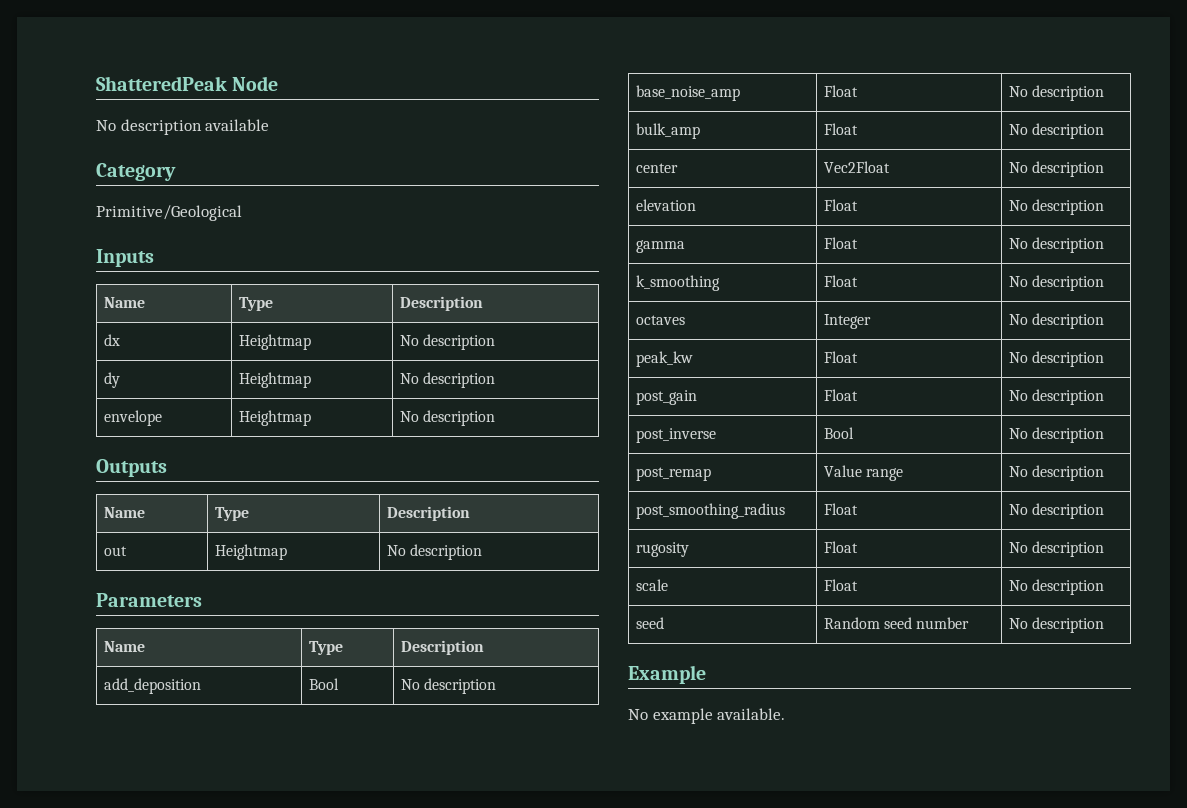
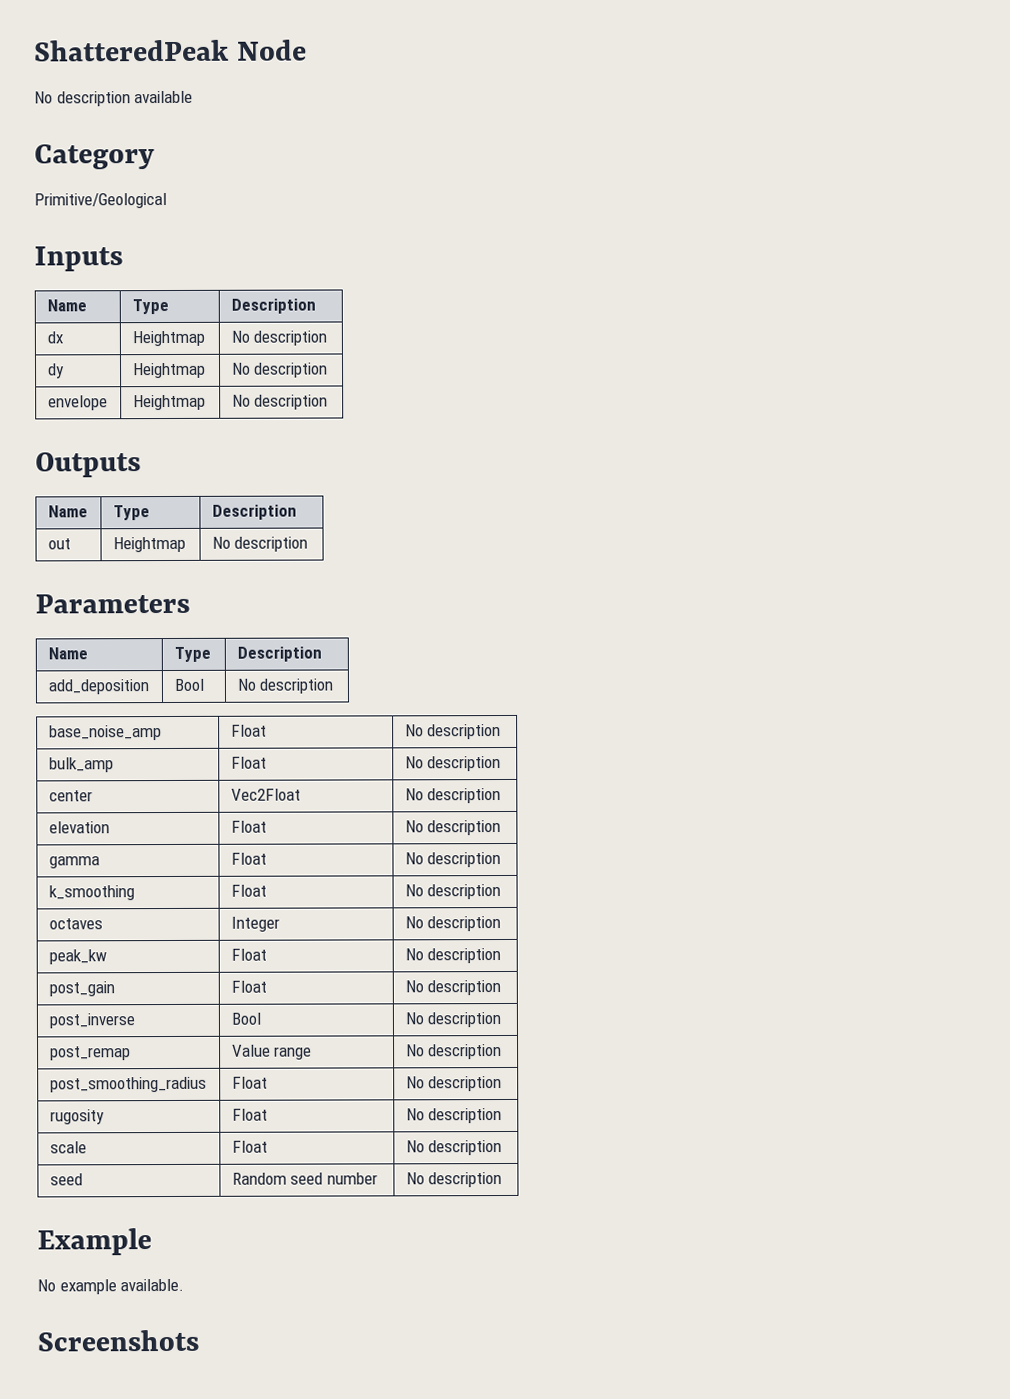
+ Screenshots

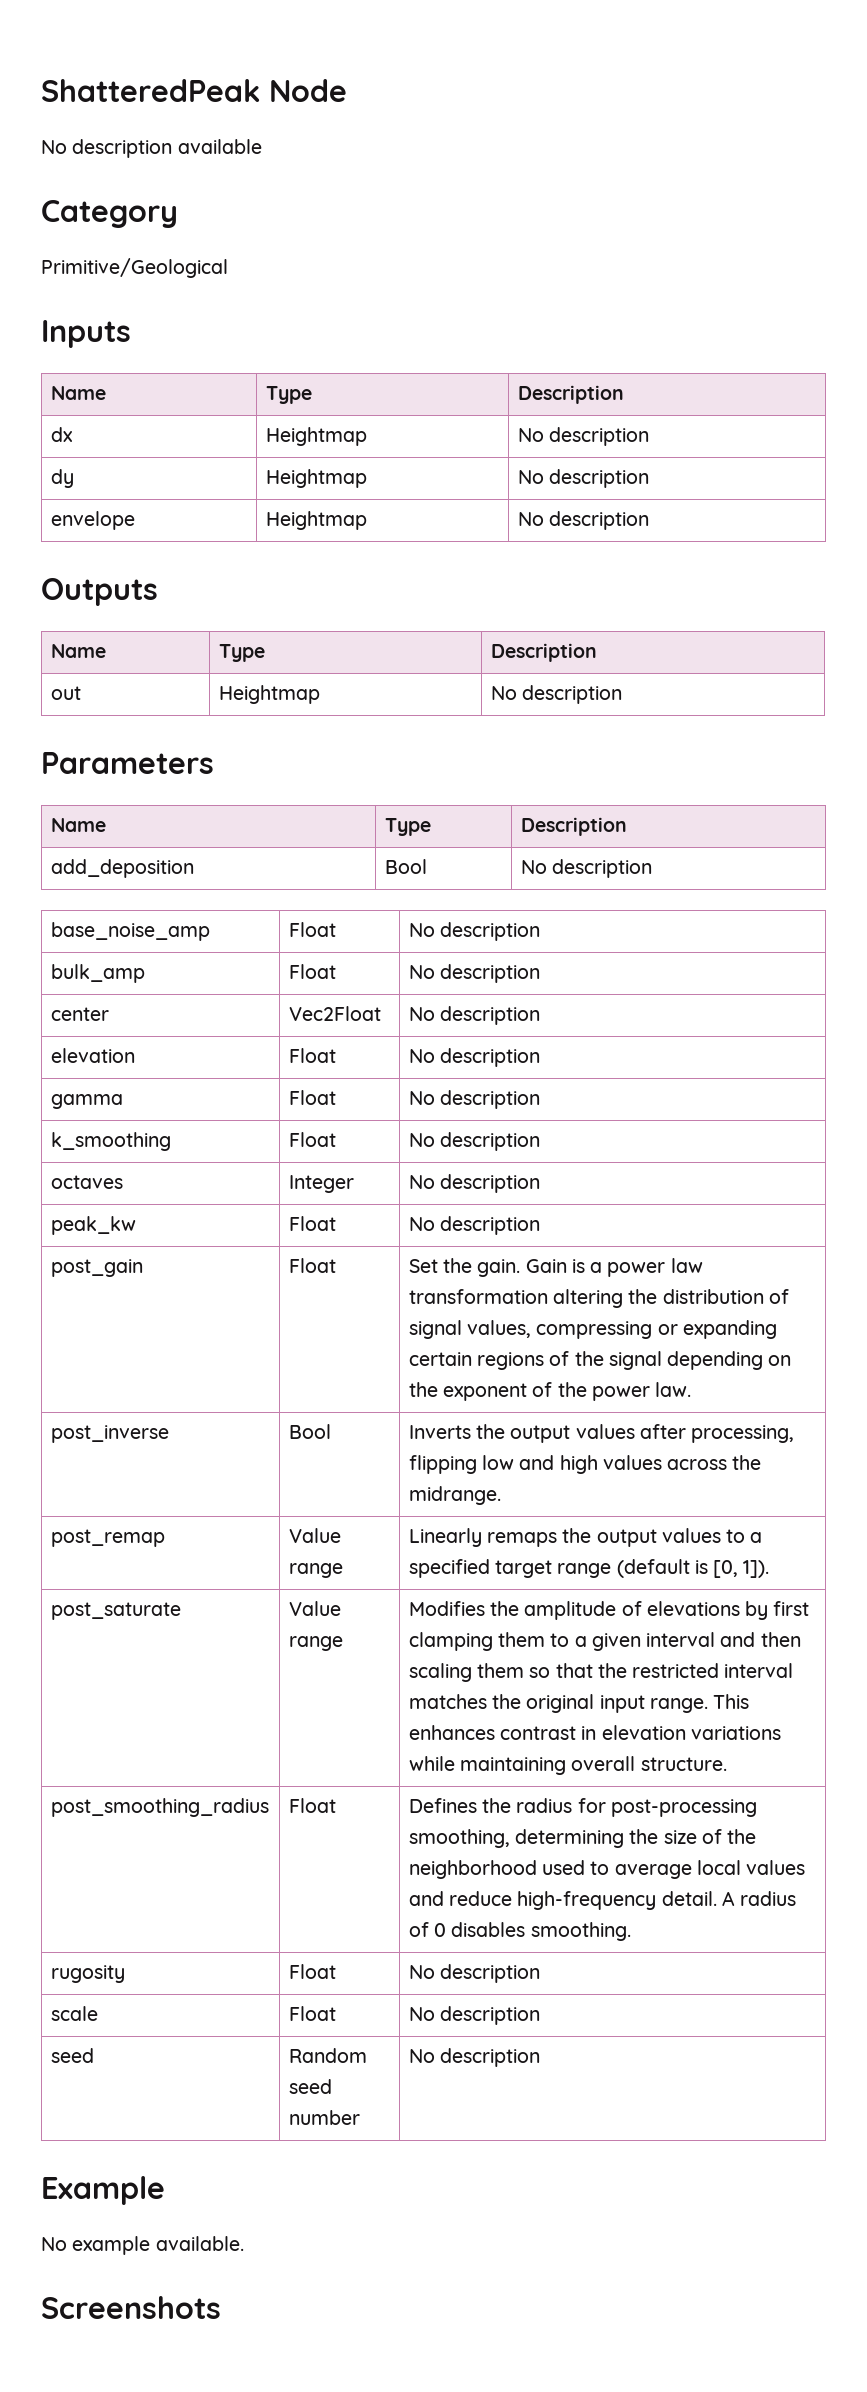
- post_gain | Float | No description
- post_inverse | Bool | No description
- post_remap | Value range | No description
- post_smoothing_radius | Float | No description
+ post_gain | Float | Set the gain. Gain is a power law transformation altering the distribution of signal values, compressing or expanding certain regions of the signal depending on the exponent of the power law.
+ post_inverse | Bool | Inverts the output values after processing, flipping low and high values across the midrange.
+ post_remap | Value range | Linearly remaps the output values to a specified target range (default is [0, 1]).
+ post_saturate | Value range | Modifies the amplitude of elevations by first clamping them to a given interval and then scaling them so that the restricted interval matches the original input range. This enhances contrast in elevation variations while maintaining overall structure.
+ post_smoothing_radius | Float | Defines the radius for post-processing smoothing, determining the size of the neighborhood used to average local values and reduce high-frequency detail. A radius of 0 disables smoothing.

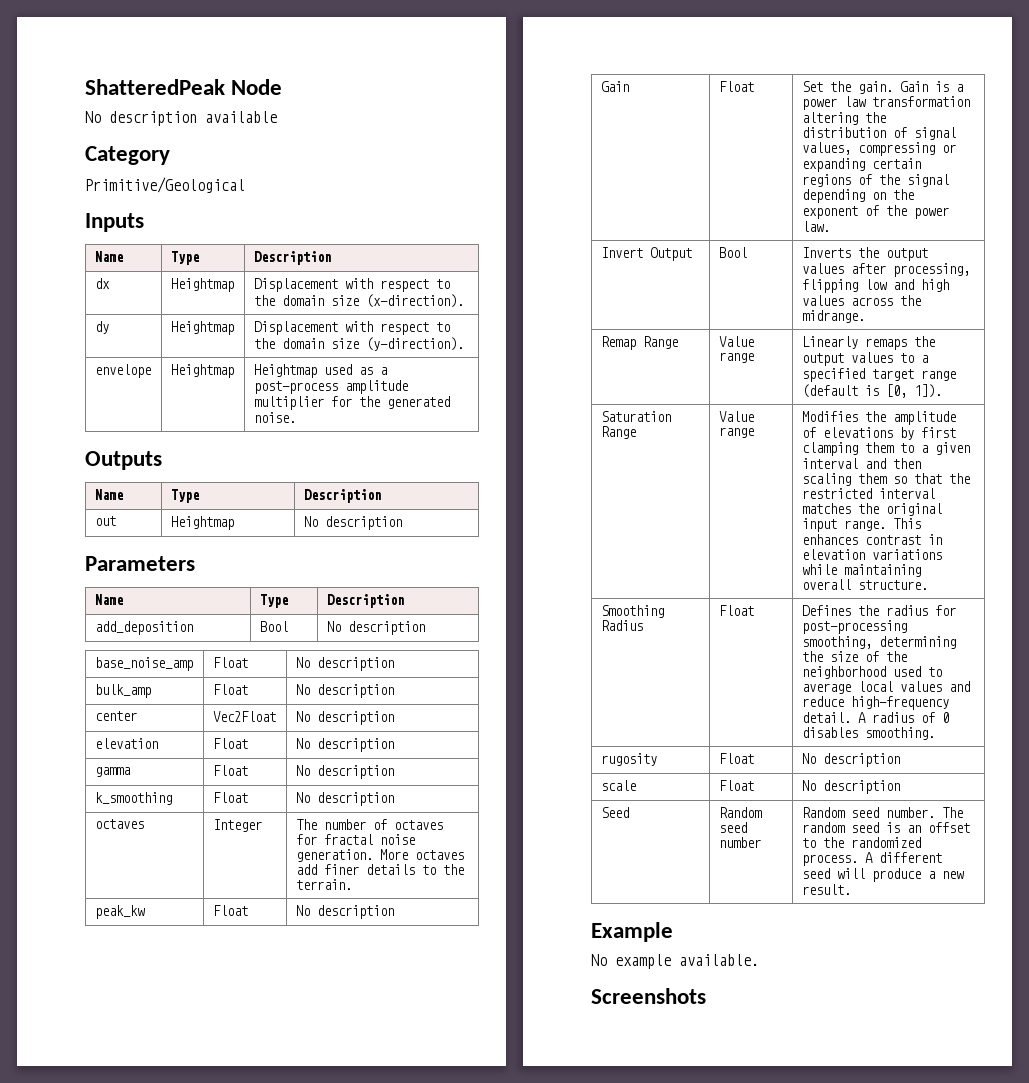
- dx | Heightmap | No description
- dy | Heightmap | No description
- envelope | Heightmap | No description
+ dx | Heightmap | Displacement with respect to the domain size (x-direction).
+ dy | Heightmap | Displacement with respect to the domain size (y-direction).
+ envelope | Heightmap | Heightmap used as a post-process amplitude multiplier for the generated noise.
- octaves | Integer | No description
+ octaves | Integer | The number of octaves for fractal noise generation. More octaves add finer details to the terrain.
- post_gain | Float | Set the gain. Gain is a power law transformation altering the distribution of signal values, compressing or expanding certain regions of the signal depending on the exponent of the power law.
+ Gain | Float | Set the gain. Gain is a power law transformation altering the distribution of signal values, compressing or expanding certain regions of the signal depending on the exponent of the power law.
- post_inverse | Bool | Inverts the output values after processing, flipping low and high values across the midrange.
+ Invert Output | Bool | Inverts the output values after processing, flipping low and high values across the midrange.
- post_remap | Value range | Linearly remaps the output values to a specified target range (default is [0, 1]).
+ Remap Range | Value range | Linearly remaps the output values to a specified target range (default is [0, 1]).
- post_saturate
+ Saturation Range
- post_smoothing_radius | Float | Defines the radius for post-processing smoothing, determining the size of the neighborhood used to average local values and reduce high-frequency detail. A radius of 0 disables smoothing.
+ Smoothing Radius | Float | Defines the radius for post-processing smoothing, determining the size of the neighborhood used to average local values and reduce high-frequency detail. A radius of 0 disables smoothing.
- seed | Random seed number | No description
+ Seed | Random seed number | Random seed number. The random seed is an offset to the randomized process. A different seed will produce a new result.

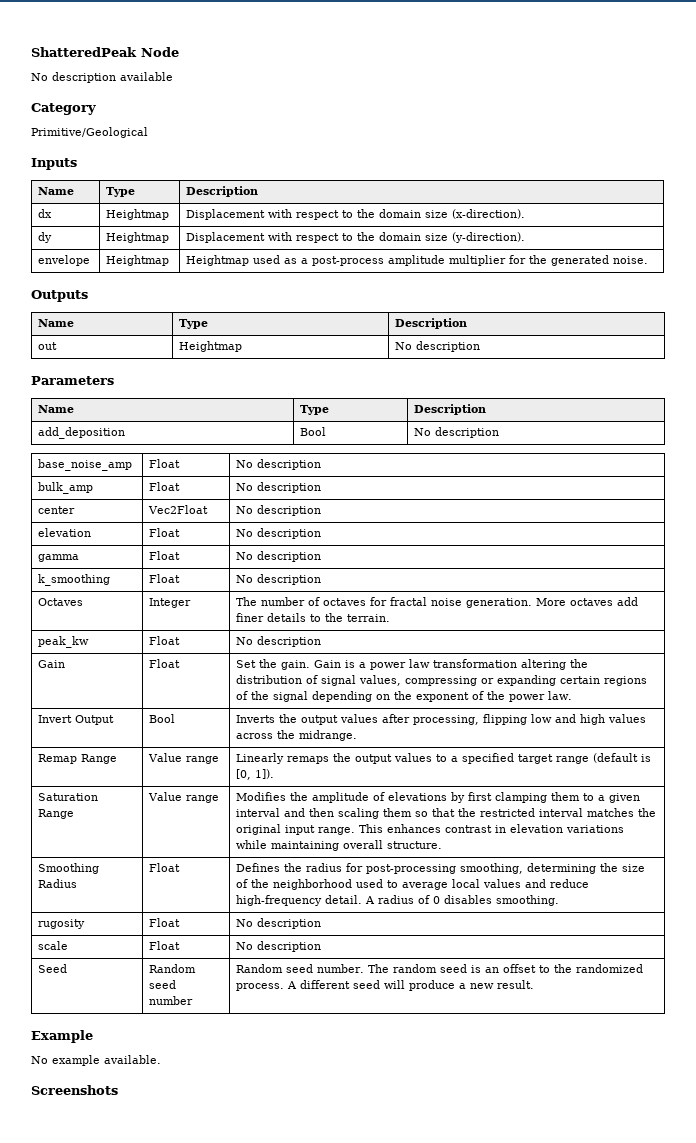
- octaves | Integer | The number of octaves for fractal noise generation. More octaves add finer details to the terrain.
+ Octaves | Integer | The number of octaves for fractal noise generation. More octaves add finer details to the terrain.

